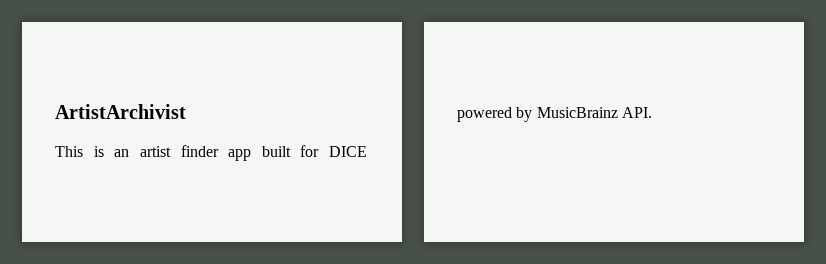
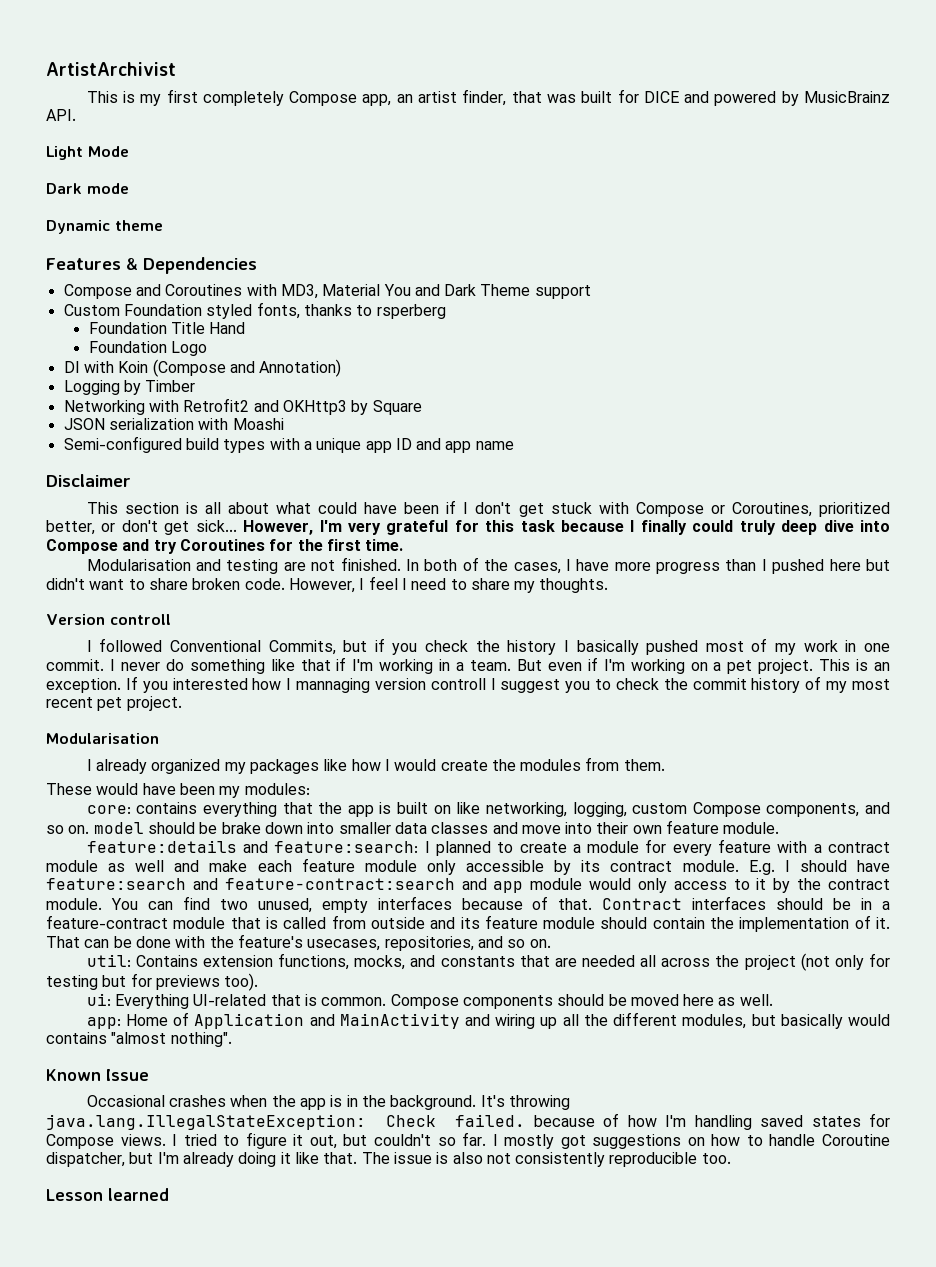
- This is an artist finder app built for DICE powered by MusicBrainz API.
+ This is my first completely Compose app, an artist finder, that was built for DICE and powered by MusicBrainz API.
+ Light Mode
+ Dark mode
+ Dynamic theme
+ Features & Dependencies
+ Compose and Coroutines with MD3, Material You and Dark Theme support
+ Custom Foundation styled fonts, thanks to rsperberg
+ Foundation Title Hand
+ Foundation Logo
+ DI with Koin (Compose and Annotation)
+ Logging by Timber
+ Networking with Retrofit2 and OKHttp3 by Square
+ JSON serialization with Moashi
+ Semi-configured build types with a unique app ID and app name
+ Disclaimer
+ This section is all about what could have been if I don't get stuck with Compose or Coroutines, prioritized better, or don't get sick... However, I'm very grateful for this task because I finally could truly deep dive into Compose and try Coroutines for the first time.
+ Modularisation and testing are not finished. In both of the cases, I have more progress than I pushed here but didn't want to share broken code. However, I feel I need to share my thoughts.
+ Version controll
+ I followed Conventional Commits, but if you check the history I basically pushed most of my work in one commit. I never do something like that if I'm working in a team. But even if I'm working on a pet project. This is an exception. If you interested how I mannaging version controll I suggest you to check the commit history of my most recent pet project.
+ Modularisation
+ I already organized my packages like how I would create the modules from them.
+ These would have been my modules:
+ core: contains everything that the app is built on like networking, logging, custom Compose components, and so on. model should be brake down into smaller data classes and move into their own feature module.
+ feature:details and feature:search: I planned to create a module for every feature with a contract module as well and make each feature module only accessible by its contract module. E.g. I should have feature:search and feature-contract:search and app module would only access to it by the contract module. You can find two unused, empty interfaces because of that. Contract interfaces should be in a feature-contract module that is called from outside and its feature module should contain the implementation of it. That can be done with the feature's usecases, repositories, and so on.
+ util: Contains extension functions, mocks, and constants that are needed all across the project (not only for testing but for previews too).
+ ui: Everything UI-related that is common. Compose components should be moved here as well.
+ app: Home of Application and MainActivity and wiring up all the different modules, but basically would contains "almost nothing".
+ Known Issue
+ Occasional crashes when the app is in the background. It's throwing java.lang.IllegalStateException: Check failed. because of how I'm handling saved states for Compose views. I tried to figure it out, but couldn't so far. I mostly got suggestions on how to handle Coroutine dispatcher, but I'm already doing it like that. The issue is also not consistently reproducible too.
+ Lesson learned

